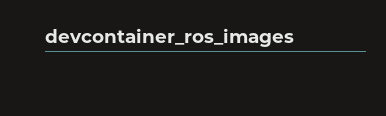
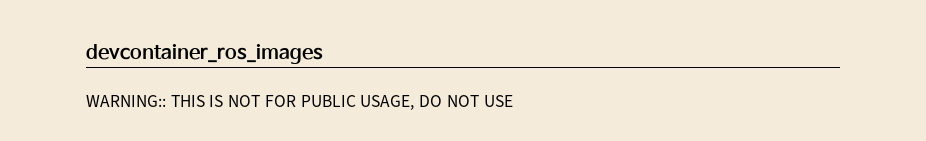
+ WARNING:: THIS IS NOT FOR PUBLIC USAGE, DO NOT USE

